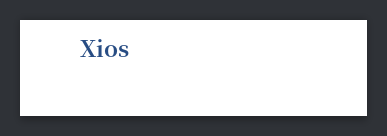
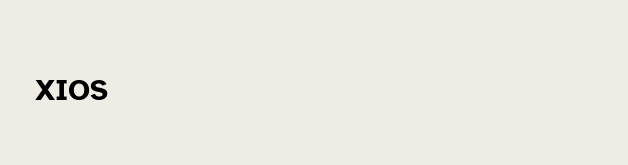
- Xios
+ XIOS

